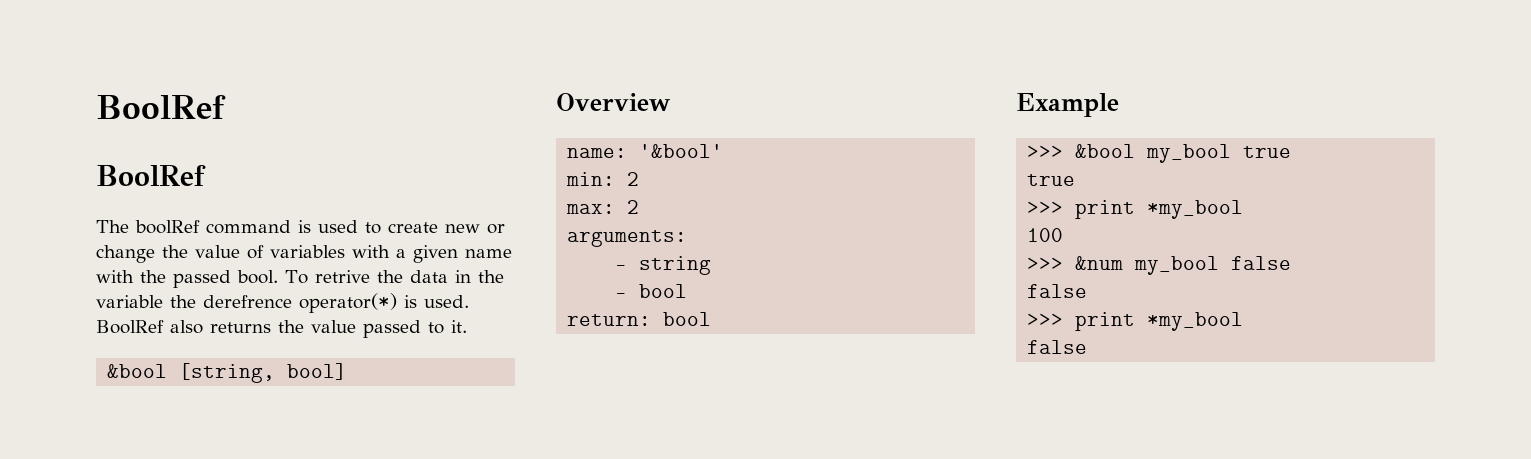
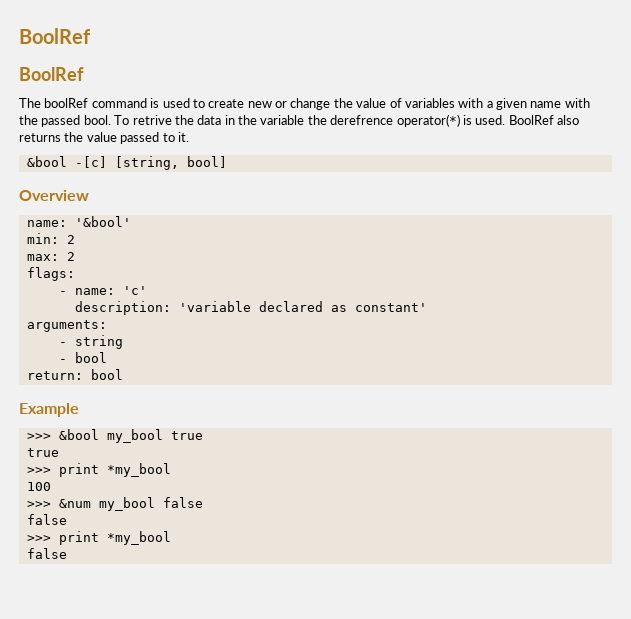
- &bool [string, bool]
+ &bool -[c] [string, bool]
+ flags:
+ - name: 'c'
+ description: 'variable declared as constant'

